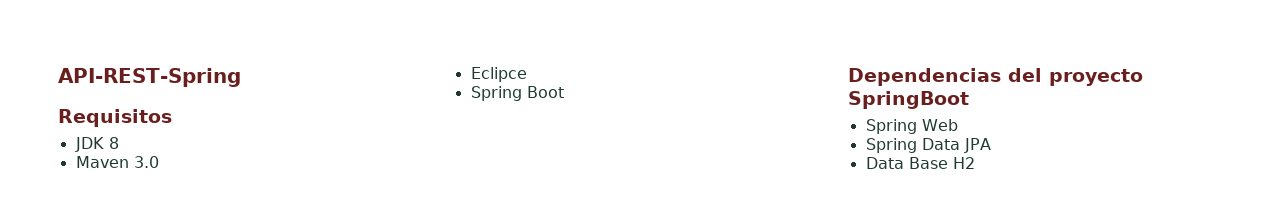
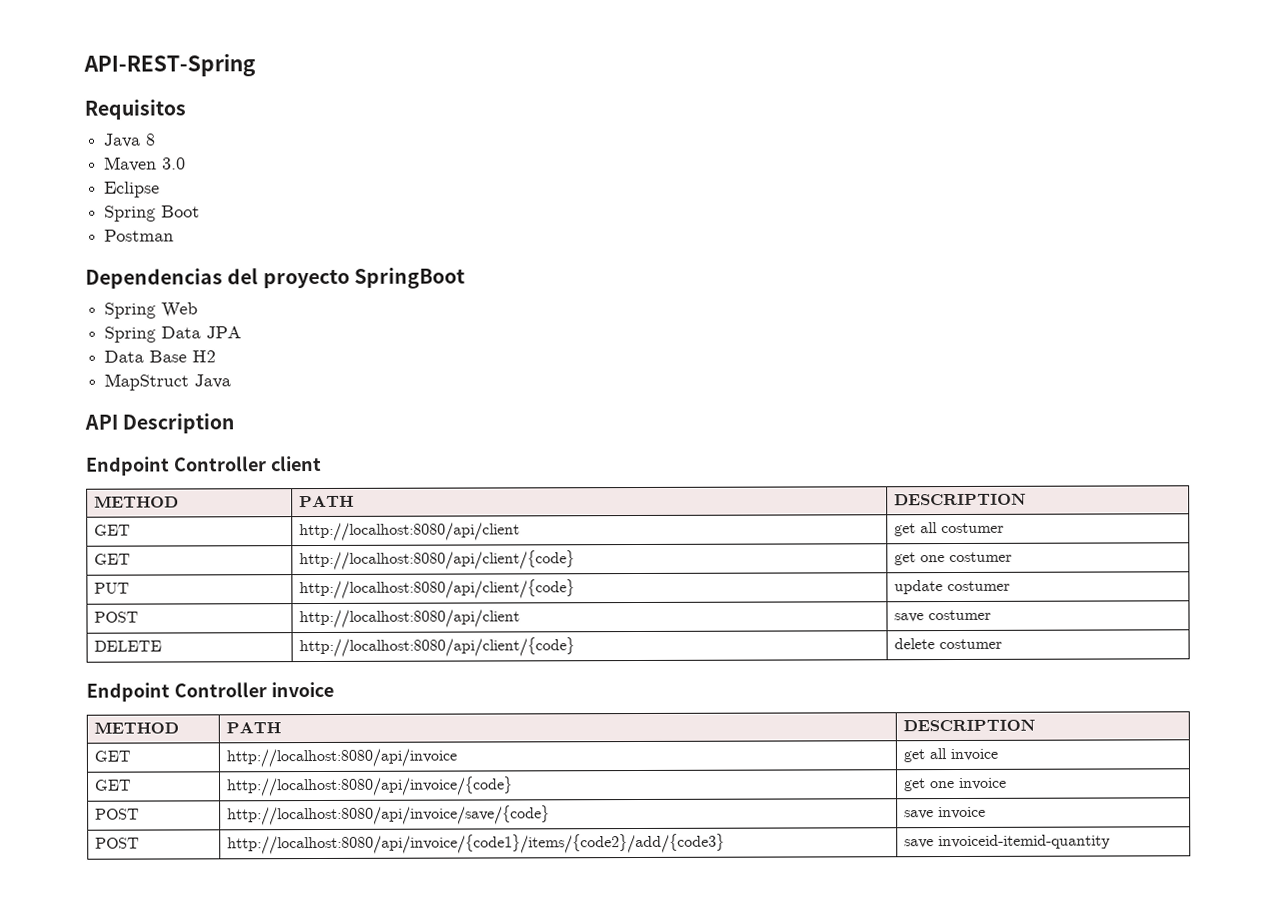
- JDK 8
+ Java 8
- Eclipce
+ Eclipse
+ Postman
+ MapStruct Java
+ API Description
+ Endpoint Controller client
+ METHOD | PATH | DESCRIPTION
+ GET | http://localhost:8080/api/client | get all costumer
+ GET | http://localhost:8080/api/client/{code} | get one costumer
+ PUT | http://localhost:8080/api/client/{code} | update costumer
+ POST | http://localhost:8080/api/client | save costumer
+ DELETE | http://localhost:8080/api/client/{code} | delete costumer
+ Endpoint Controller invoice
+ METHOD | PATH | DESCRIPTION
+ GET | http://localhost:8080/api/invoice | get all invoice
+ GET | http://localhost:8080/api/invoice/{code} | get one invoice
+ POST | http://localhost:8080/api/invoice/save/{code} | save invoice
+ POST | http://localhost:8080/api/invoice/{code1}/items/{code2}/add/{code3} | save invoiceid-itemid-quantity

